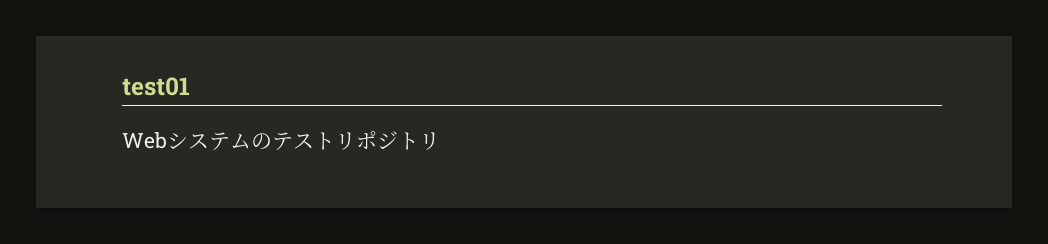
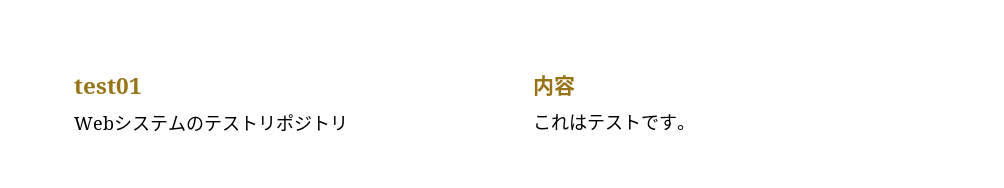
+ 内容
+ これはテストです。

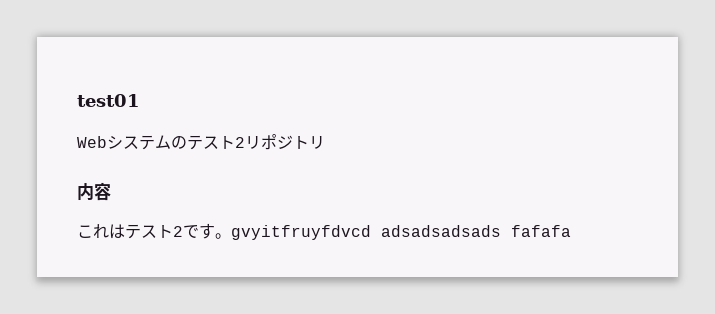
- Webシステムのテストリポジトリ
+ Webシステムのテスト2リポジトリ
- これはテストです。
+ これはテスト2です。gvyitfruyfdvcd adsadsadsads fafafa

